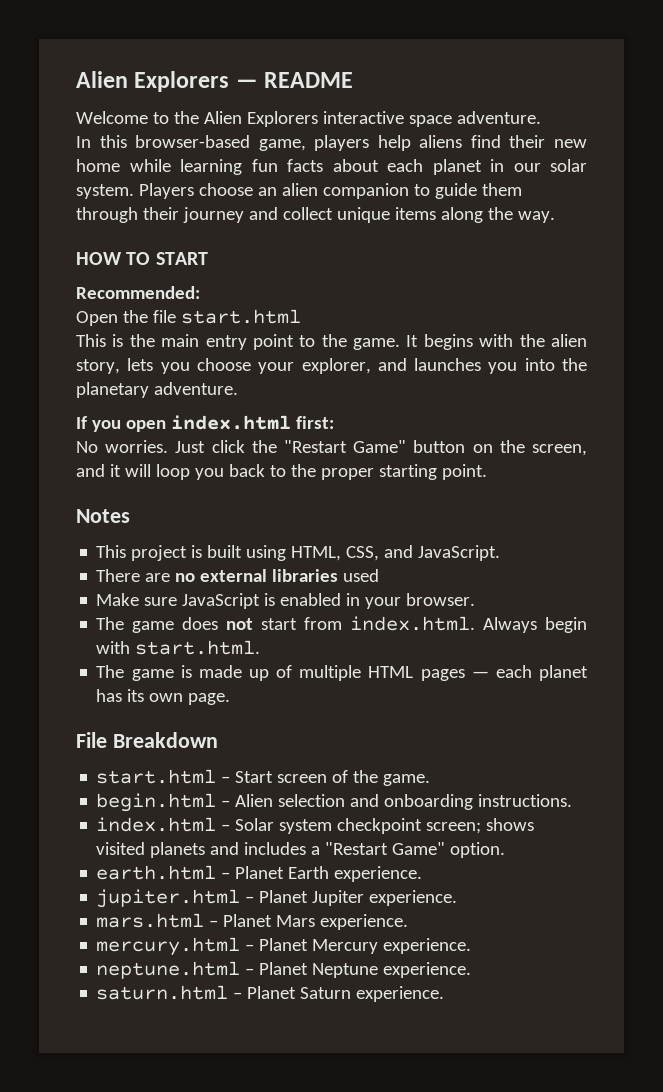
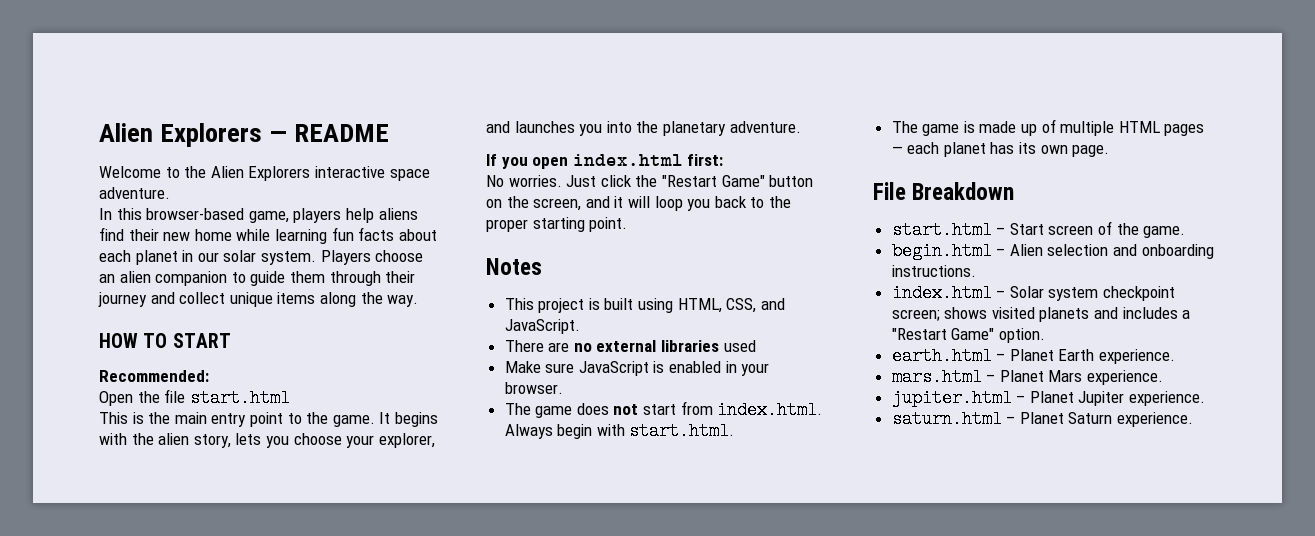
- jupiter.html – Planet Jupiter experience.
- mercury.html – Planet Mercury experience.
- neptune.html – Planet Neptune experience.
+ jupiter.html – Planet Jupiter experience.

